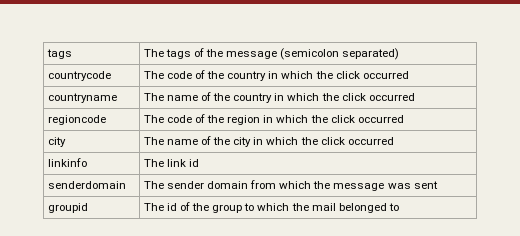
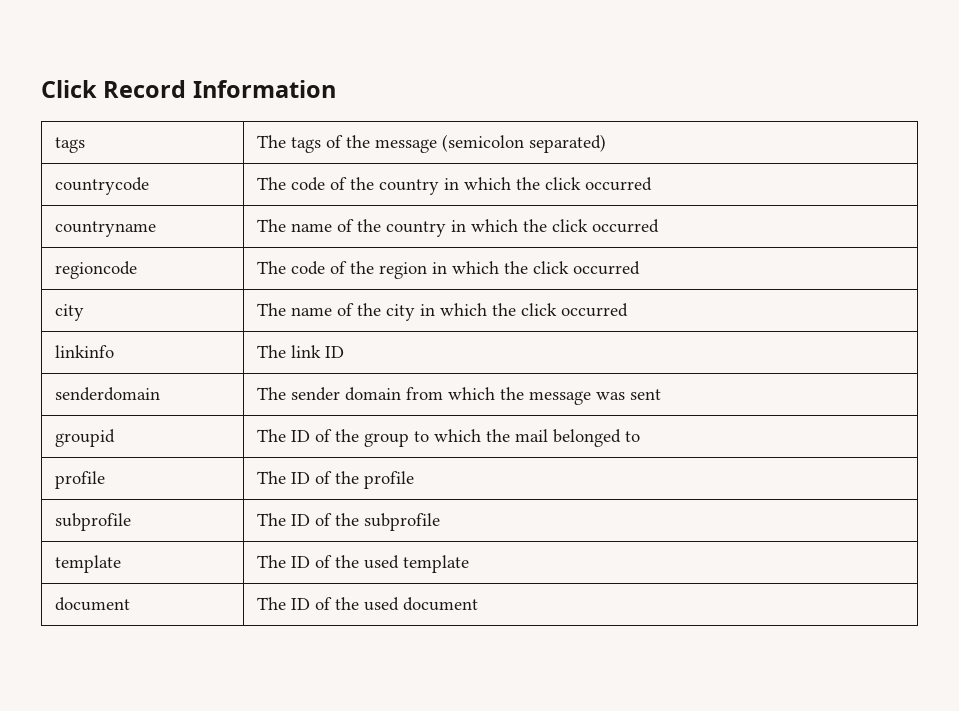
+ Click Record Information
- linkinfo | The link id
+ linkinfo | The link ID
- groupid | The id of the group to which the mail belonged to
+ groupid | The ID of the group to which the mail belonged to
+ profile | The ID of the profile
+ subprofile | The ID of the subprofile
+ template | The ID of the used template
+ document | The ID of the used document

